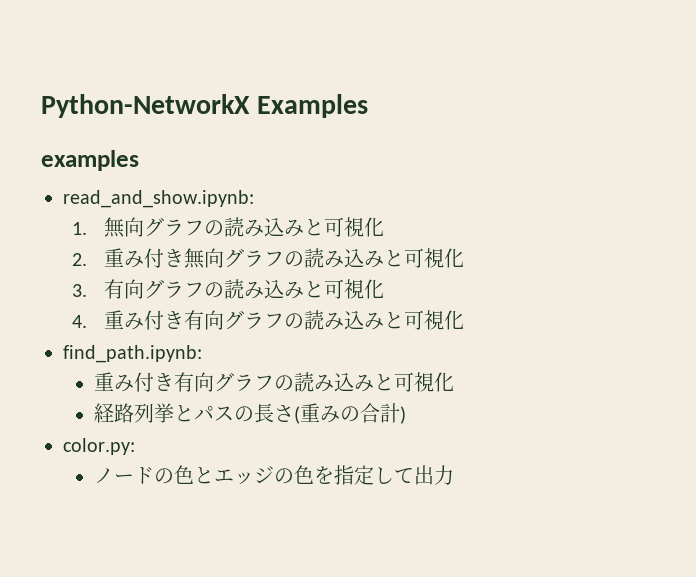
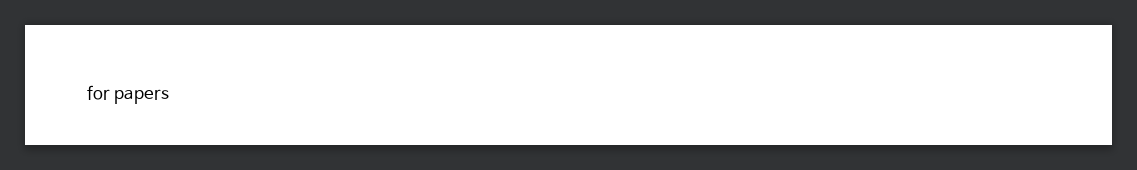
- Python-NetworkX Examples
- examples
- read_and_show.ipynb:
- 1.無向グラフの読み込みと可視化
- 2.重み付き無向グラフの読み込みと可視化
- 3.有向グラフの読み込みと可視化
- 4.重み付き有向グラフの読み込みと可視化
- find_path.ipynb:
- 重み付き有向グラフの読み込みと可視化
- 経路列挙とパスの長さ(重みの合計)
- color.py:
- ノードの色とエッジの色を指定して出力
+ for papers

